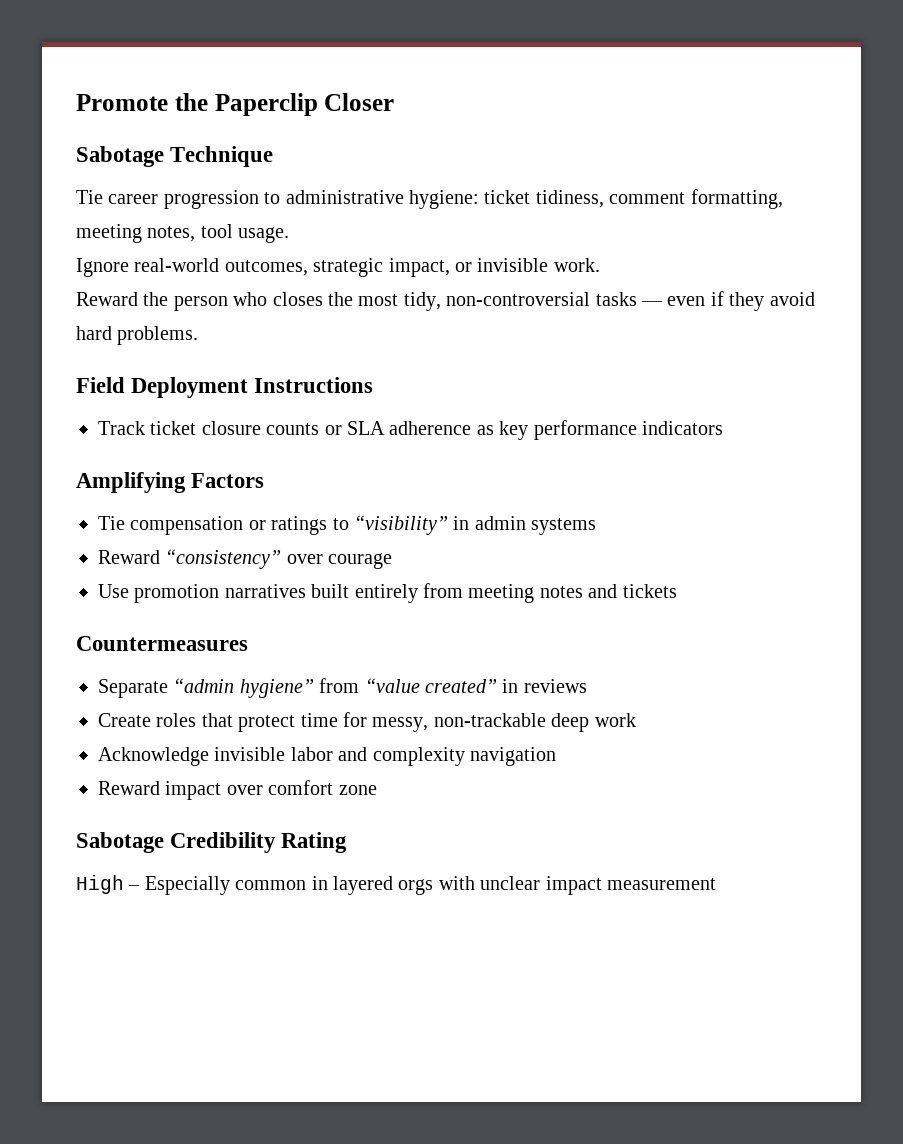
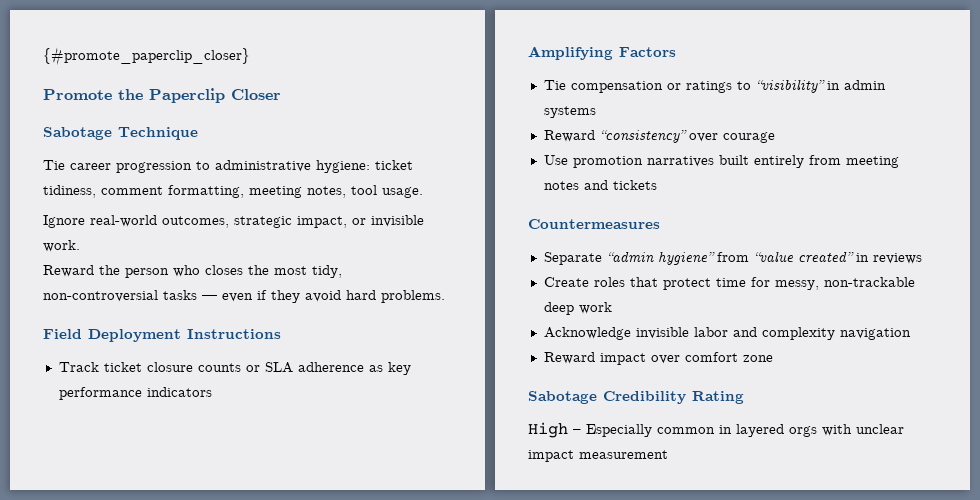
+ {#promote_paperclip_closer}

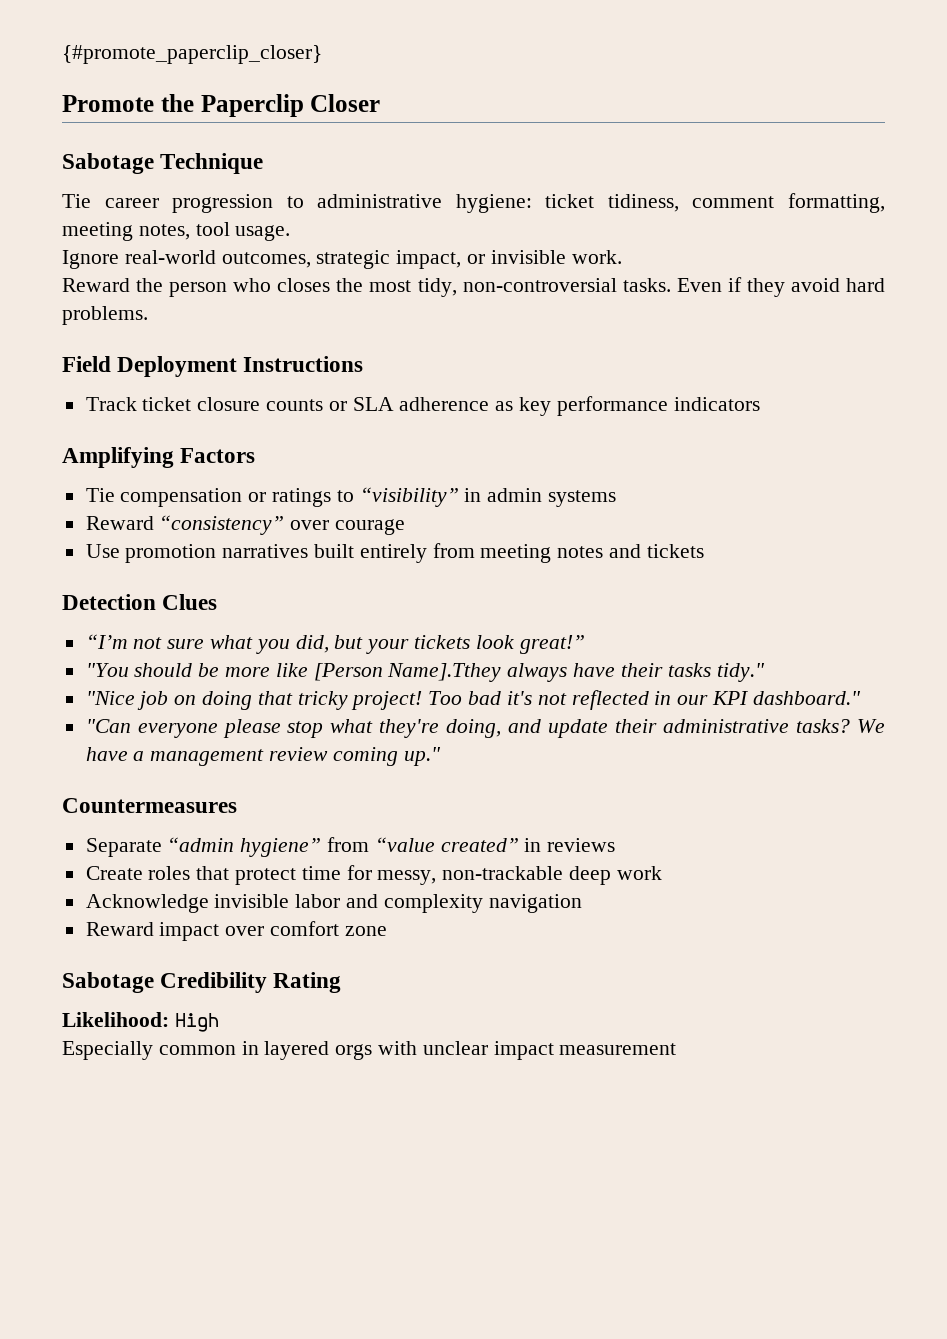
- Reward the person who closes the most tidy, non-controversial tasks — even if they avoid hard problems.
+ Reward the person who closes the most tidy, non-controversial tasks. Even if they avoid hard problems.
+ Detection Clues
+ “I’m not sure what you did, but your tickets look great!”
+ "You should be more like [Person Name].Tthey always have their tasks tidy."
+ "Nice job on doing that tricky project! Too bad it's not reflected in our KPI dashboard."
+ "Can everyone please stop what they're doing, and update their administrative tasks? We have a management review coming up."
- High – Especially common in layered orgs with unclear impact measurement
+ Likelihood: High
+ Especially common in layered orgs with unclear impact measurement

